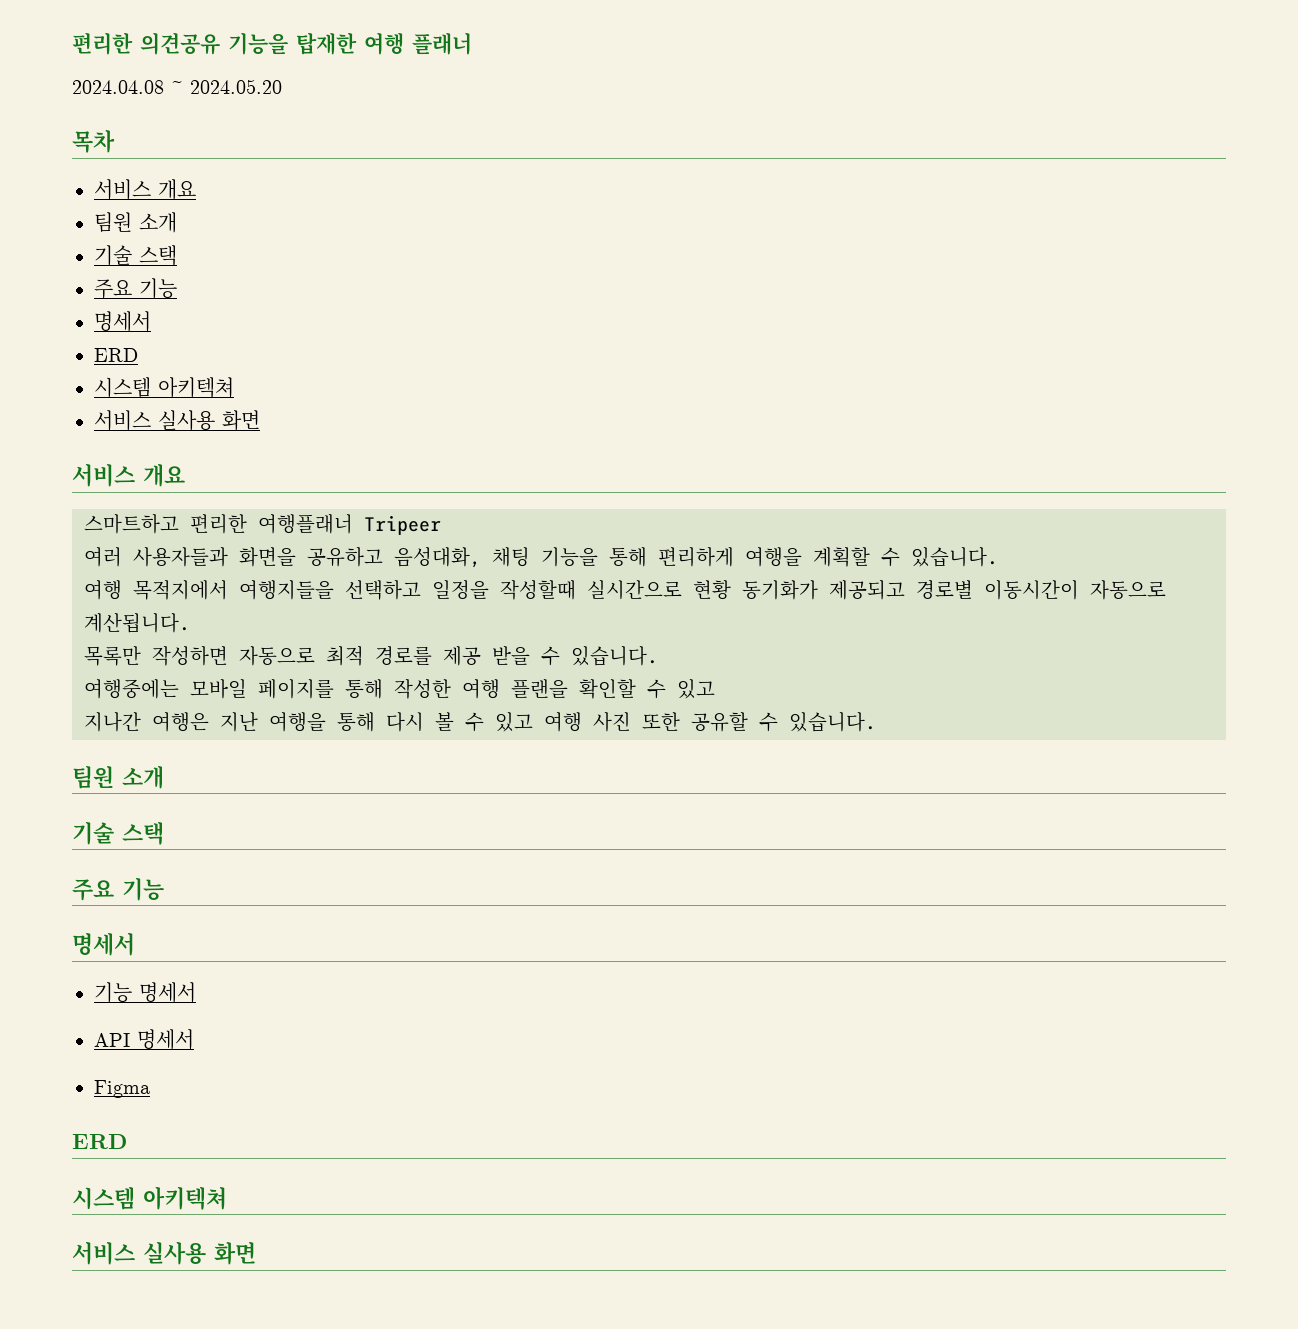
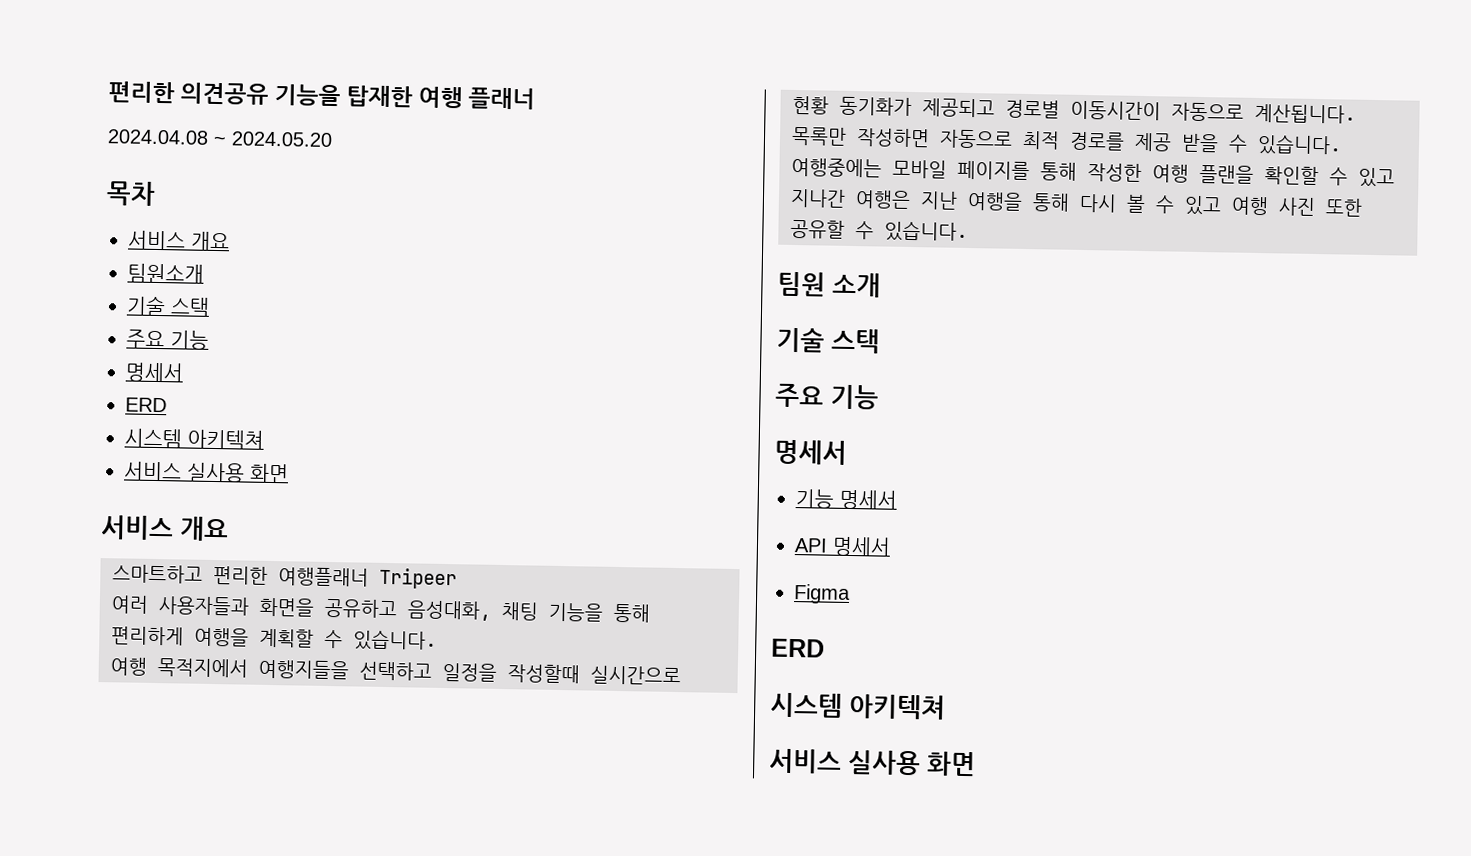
  목차
  서비스 개요
- 팀원 소개
+ 팀원소개

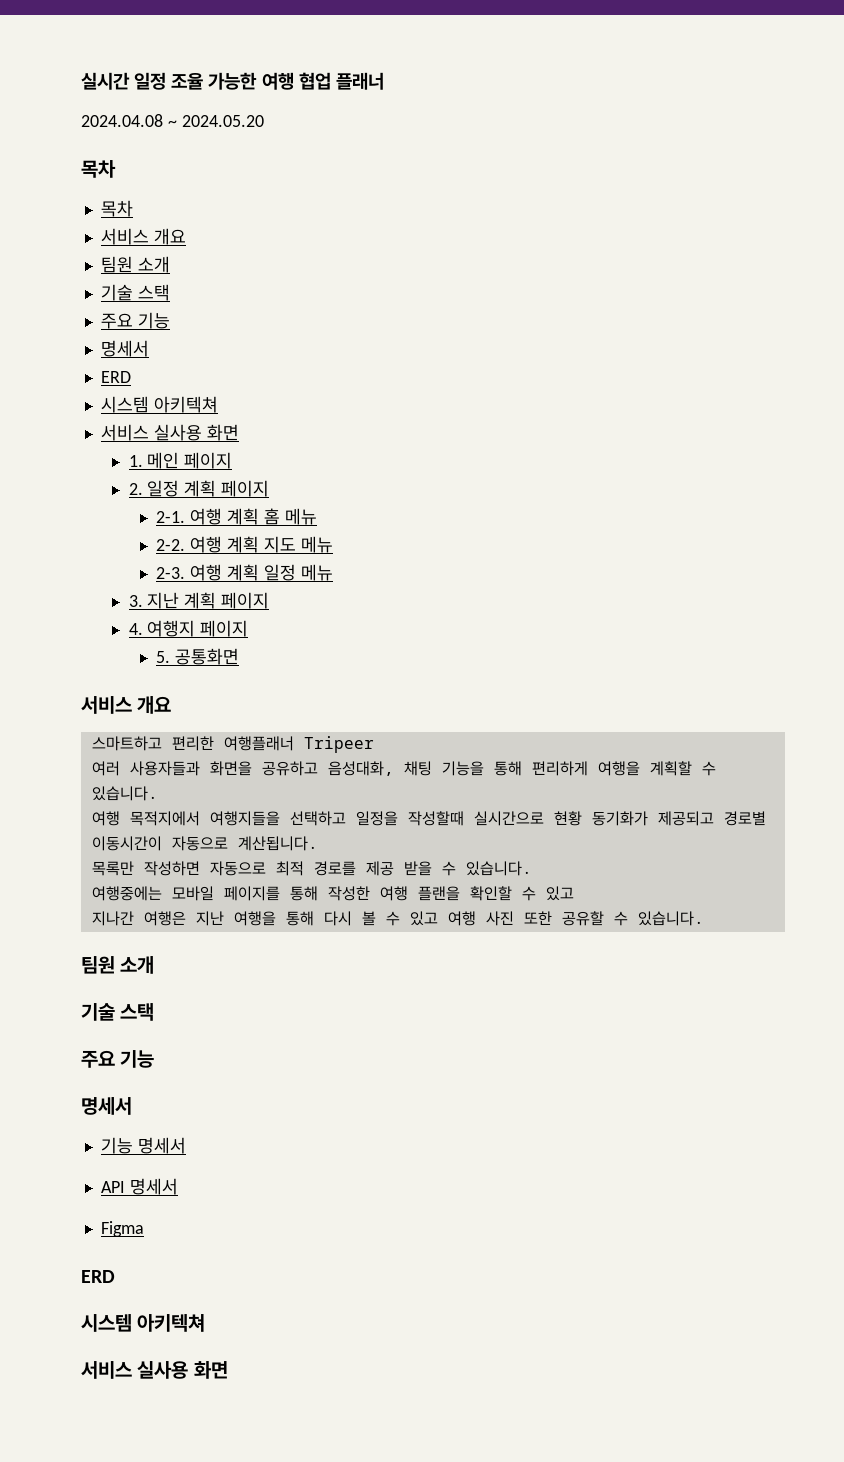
- 편리한 의견공유 기능을 탑재한 여행 플래너
+ 실시간 일정 조율 가능한 여행 협업 플래너
  2024.04.08 ~ 2024.05.20
  목차
+ 목차
  서비스 개요
- 팀원소개
+ 팀원 소개
+ 1. 메인 페이지
+ 2. 일정 계획 페이지
+ 2-1. 여행 계획 홈 메뉴
+ 2-2. 여행 계획 지도 메뉴
+ 2-3. 여행 계획 일정 메뉴
+ 3. 지난 계획 페이지
+ 4. 여행지 페이지
+ 5. 공통화면

